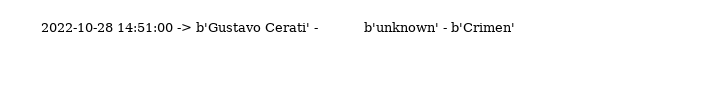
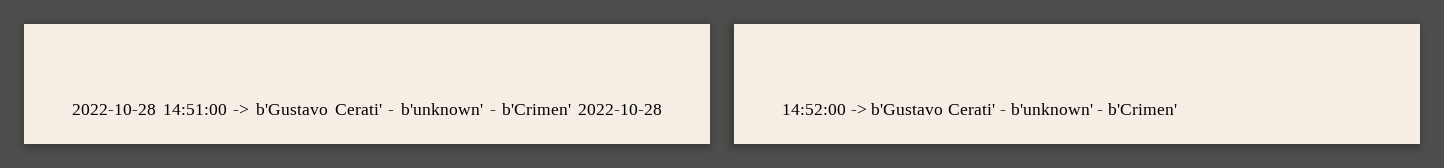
- 2022-10-28 14:51:00 -> b'Gustavo Cerati' - b'unknown' - b'Crimen'
+ 2022-10-28 14:51:00 -> b'Gustavo Cerati' - b'unknown' - b'Crimen' 2022-10-28 14:52:00 -> b'Gustavo Cerati' - b'unknown' - b'Crimen'

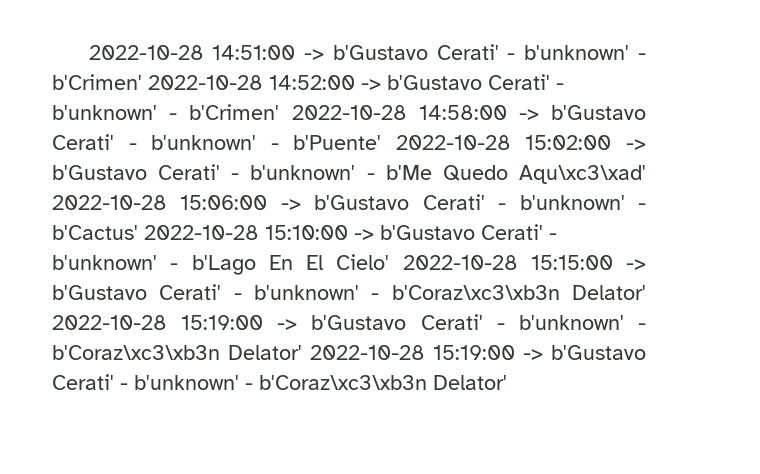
- 2022-10-28 14:51:00 -> b'Gustavo Cerati' - b'unknown' - b'Crimen' 2022-10-28 14:52:00 -> b'Gustavo Cerati' - b'unknown' - b'Crimen'
+ 2022-10-28 14:51:00 -> b'Gustavo Cerati' - b'unknown' - b'Crimen' 2022-10-28 14:52:00 -> b'Gustavo Cerati' - b'unknown' - b'Crimen' 2022-10-28 14:58:00 -> b'Gustavo Cerati' - b'unknown' - b'Puente' 2022-10-28 15:02:00 -> b'Gustavo Cerati' - b'unknown' - b'Me Quedo Aqu\xc3\xad' 2022-10-28 15:06:00 -> b'Gustavo Cerati' - b'unknown' - b'Cactus' 2022-10-28 15:10:00 -> b'Gustavo Cerati' - b'unknown' - b'Lago En El Cielo' 2022-10-28 15:15:00 -> b'Gustavo Cerati' - b'unknown' - b'Coraz\xc3\xb3n Delator' 2022-10-28 15:19:00 -> b'Gustavo Cerati' - b'unknown' - b'Coraz\xc3\xb3n Delator' 2022-10-28 15:19:00 -> b'Gustavo Cerati' - b'unknown' - b'Coraz\xc3\xb3n Delator'

